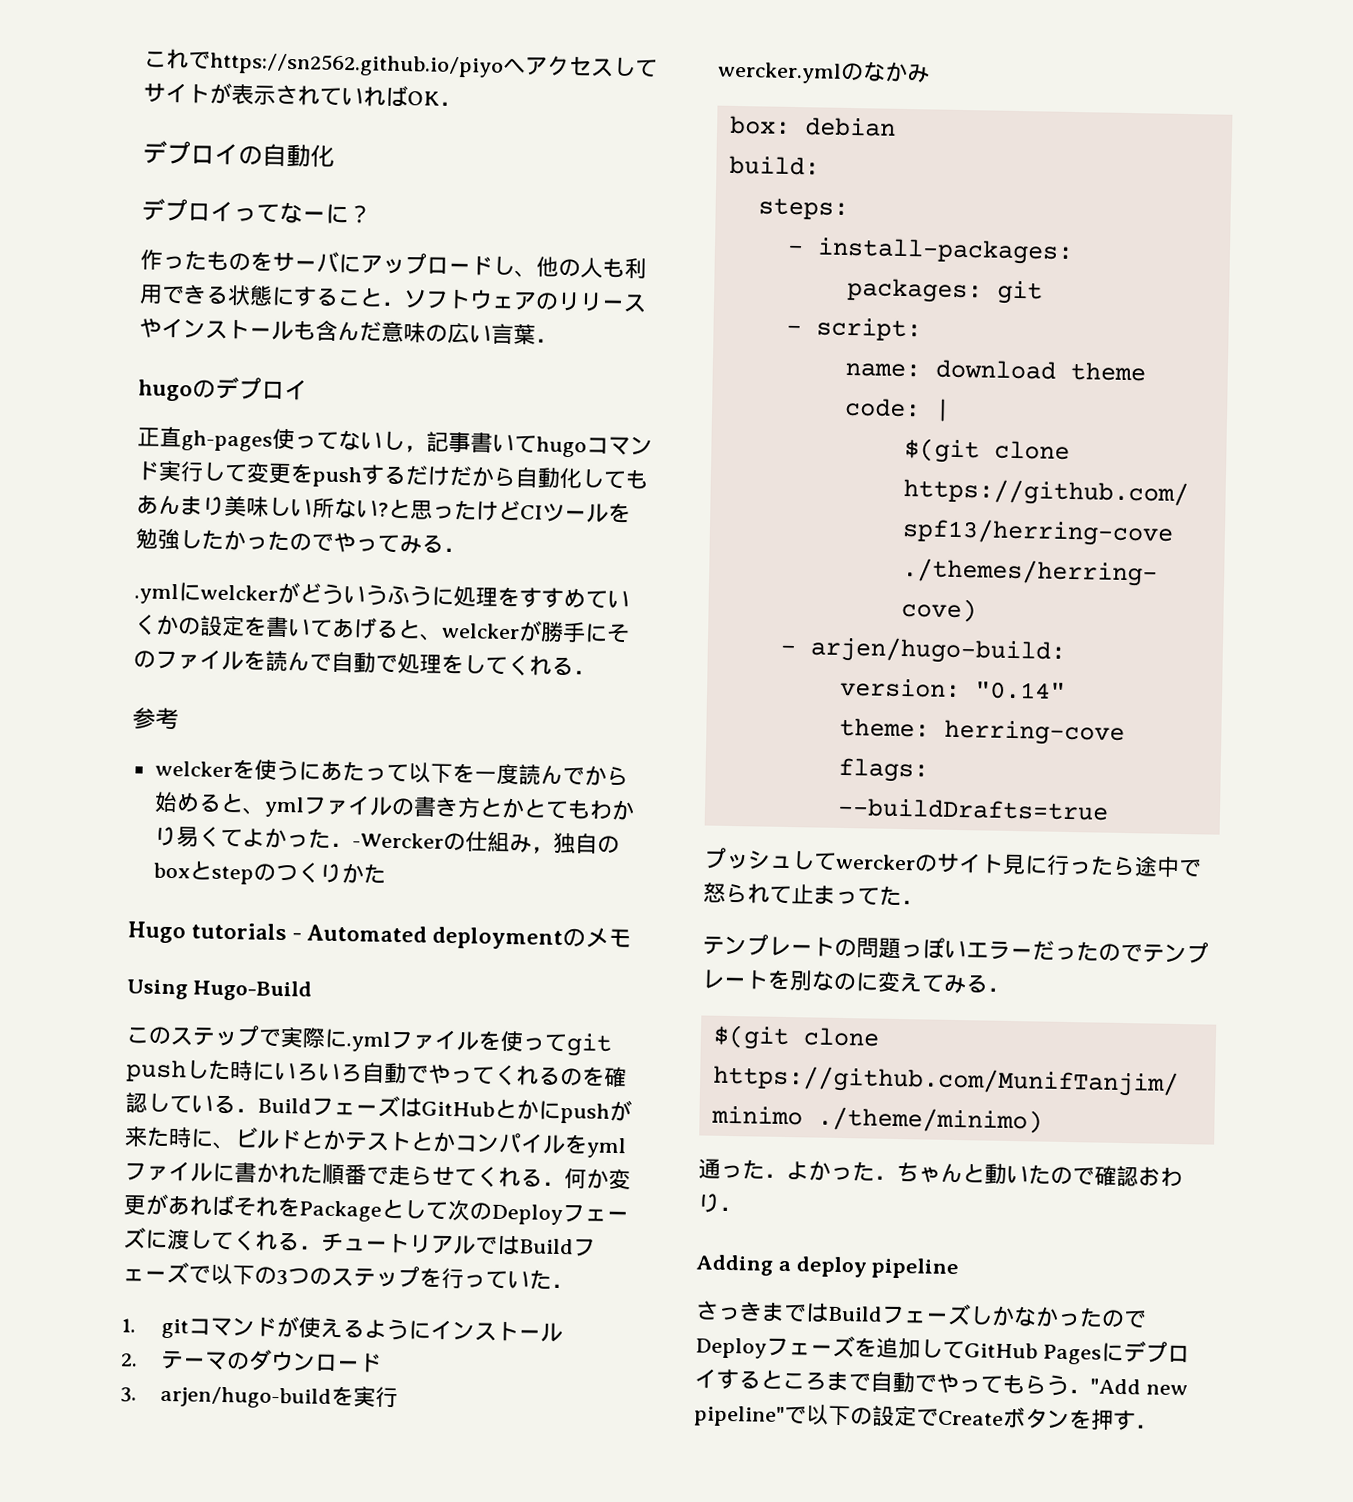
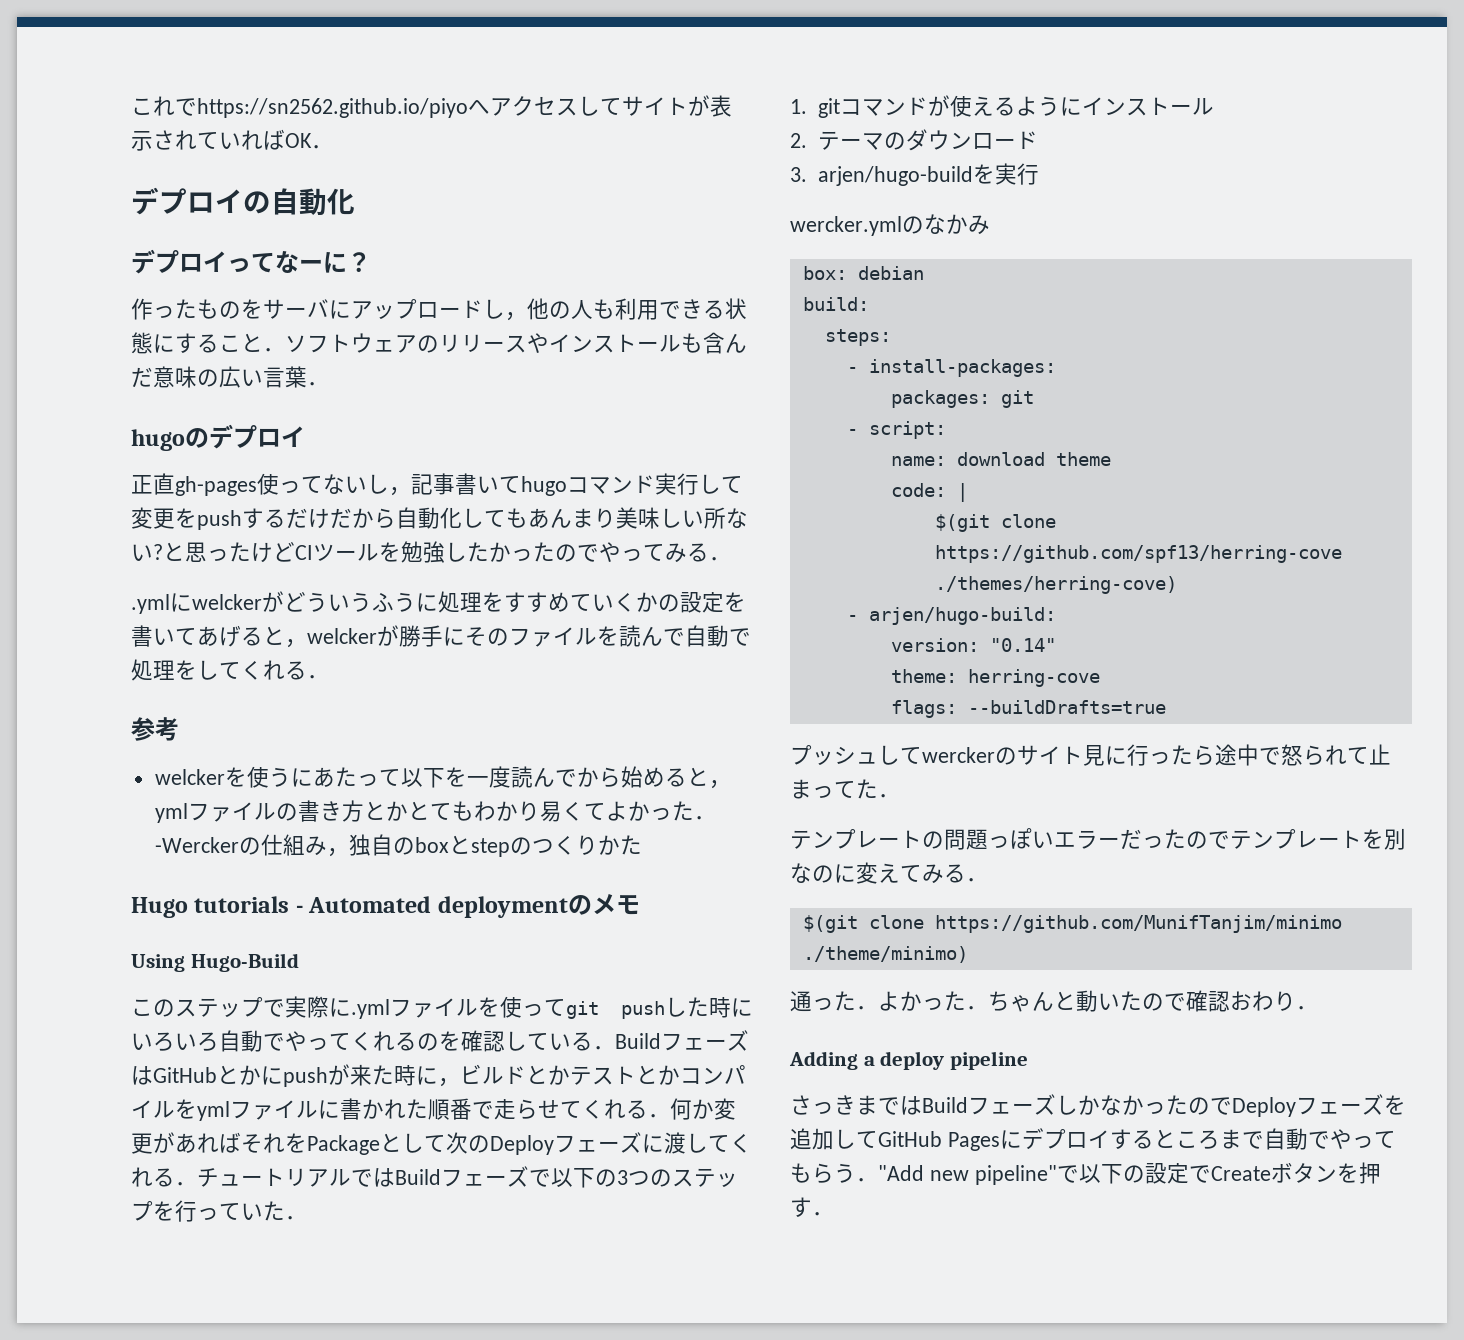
- 作ったものをサーバにアップロードし、他の人も利用できる状態にすること．ソフトウェアのリリースやインストールも含んだ意味の広い言葉．
+ 作ったものをサーバにアップロードし，他の人も利用できる状態にすること．ソフトウェアのリリースやインストールも含んだ意味の広い言葉．
- .ymlにwelckerがどういうふうに処理をすすめていくかの設定を書いてあげると、welckerが勝手にそのファイルを読んで自動で処理をしてくれる．
+ .ymlにwelckerがどういうふうに処理をすすめていくかの設定を書いてあげると，welckerが勝手にそのファイルを読んで自動で処理をしてくれる．
- welckerを使うにあたって以下を一度読んでから始めると、ymlファイルの書き方とかとてもわかり易くてよかった．-Werckerの仕組み，独自のboxとstepのつくりかた
+ welckerを使うにあたって以下を一度読んでから始めると，ymlファイルの書き方とかとてもわかり易くてよかった．-Werckerの仕組み，独自のboxとstepのつくりかた
- このステップで実際に.ymlファイルを使ってgit pushした時にいろいろ自動でやってくれるのを確認している．BuildフェーズはGitHubとかにpushが来た時に、ビルドとかテストとかコンパイルをymlファイルに書かれた順番で走らせてくれる．何か変更があればそれをPackageとして次のDeployフェーズに渡してくれる．チュートリアルではBuildフェーズで以下の3つのステップを行っていた．
+ このステップで実際に.ymlファイルを使ってgit pushした時にいろいろ自動でやってくれるのを確認している．BuildフェーズはGitHubとかにpushが来た時に，ビルドとかテストとかコンパイルをymlファイルに書かれた順番で走らせてくれる．何か変更があればそれをPackageとして次のDeployフェーズに渡してくれる．チュートリアルではBuildフェーズで以下の3つのステップを行っていた．

